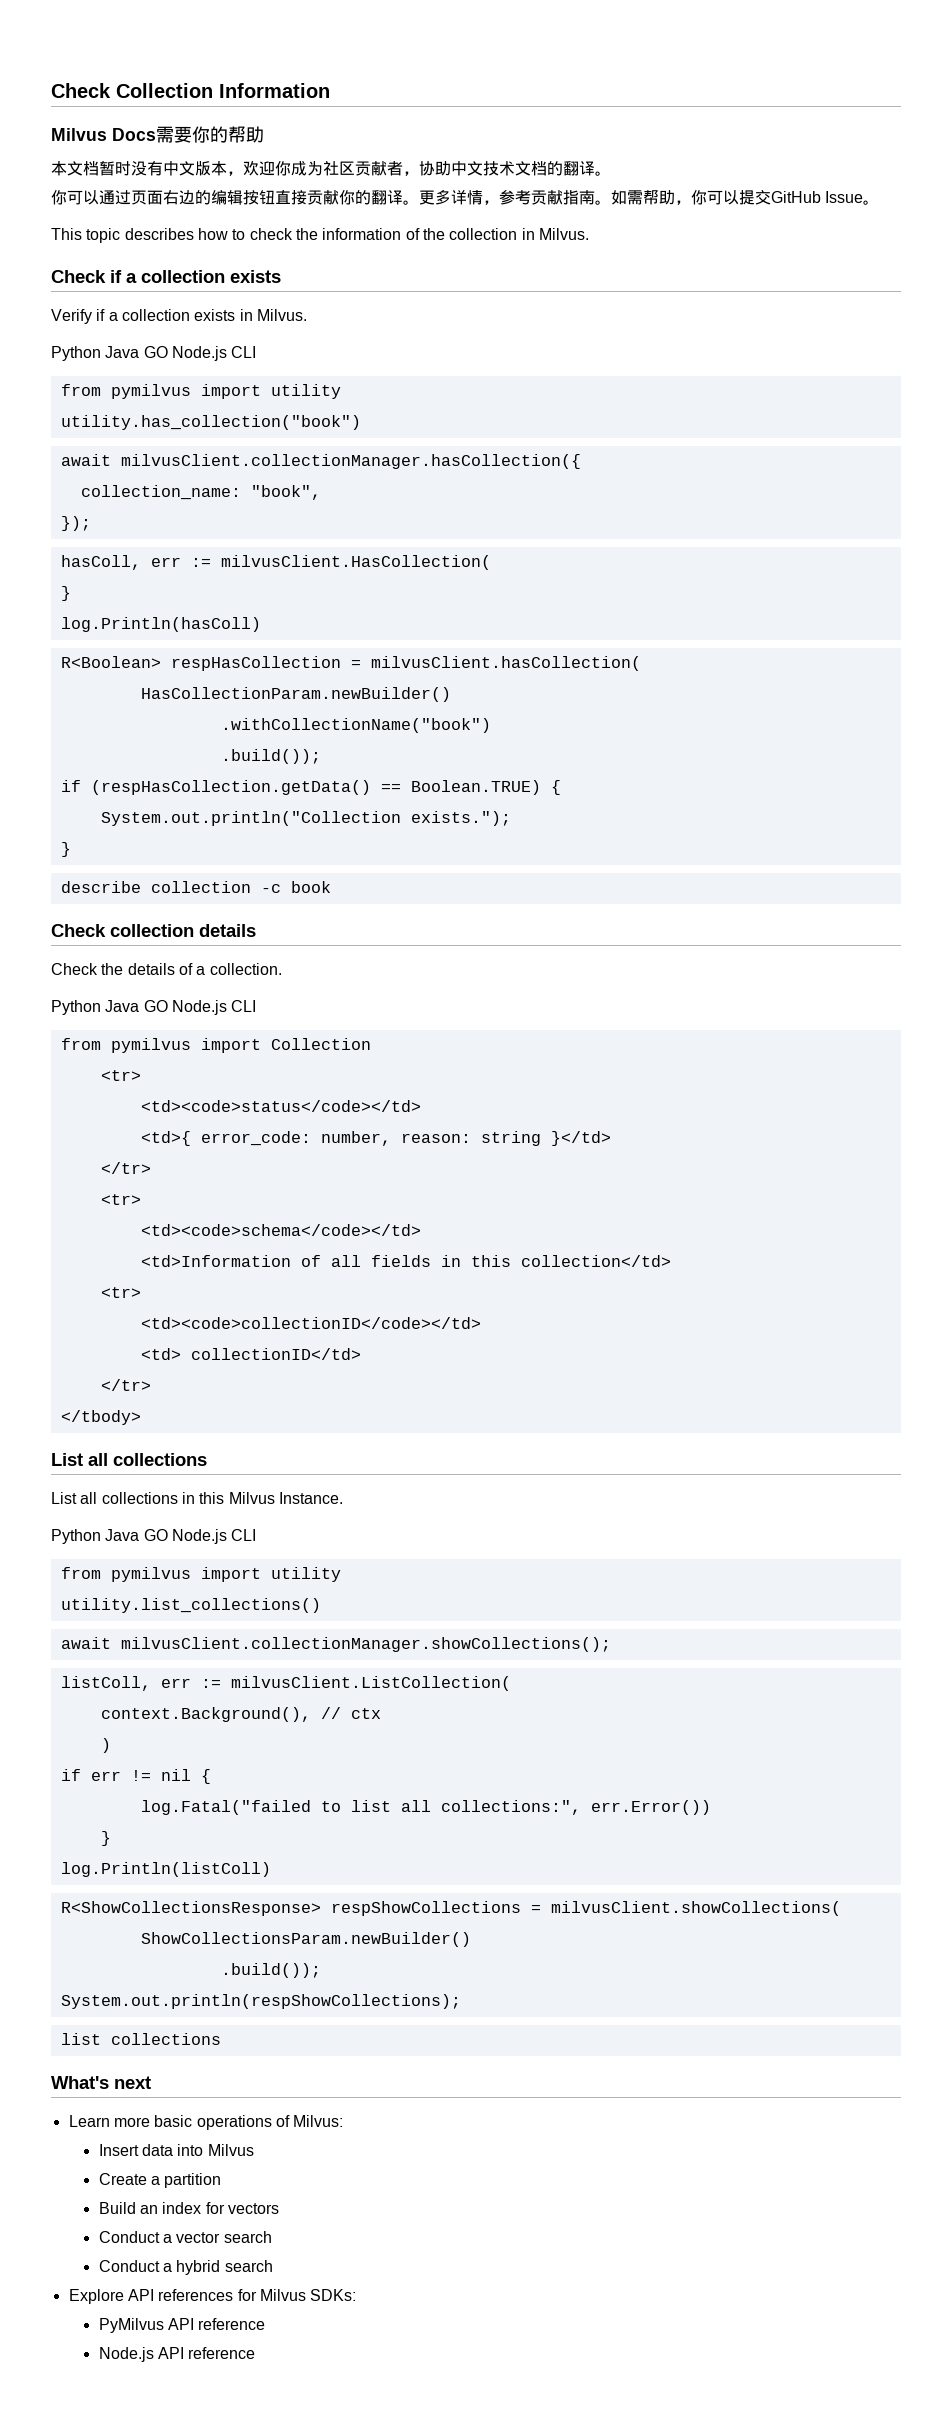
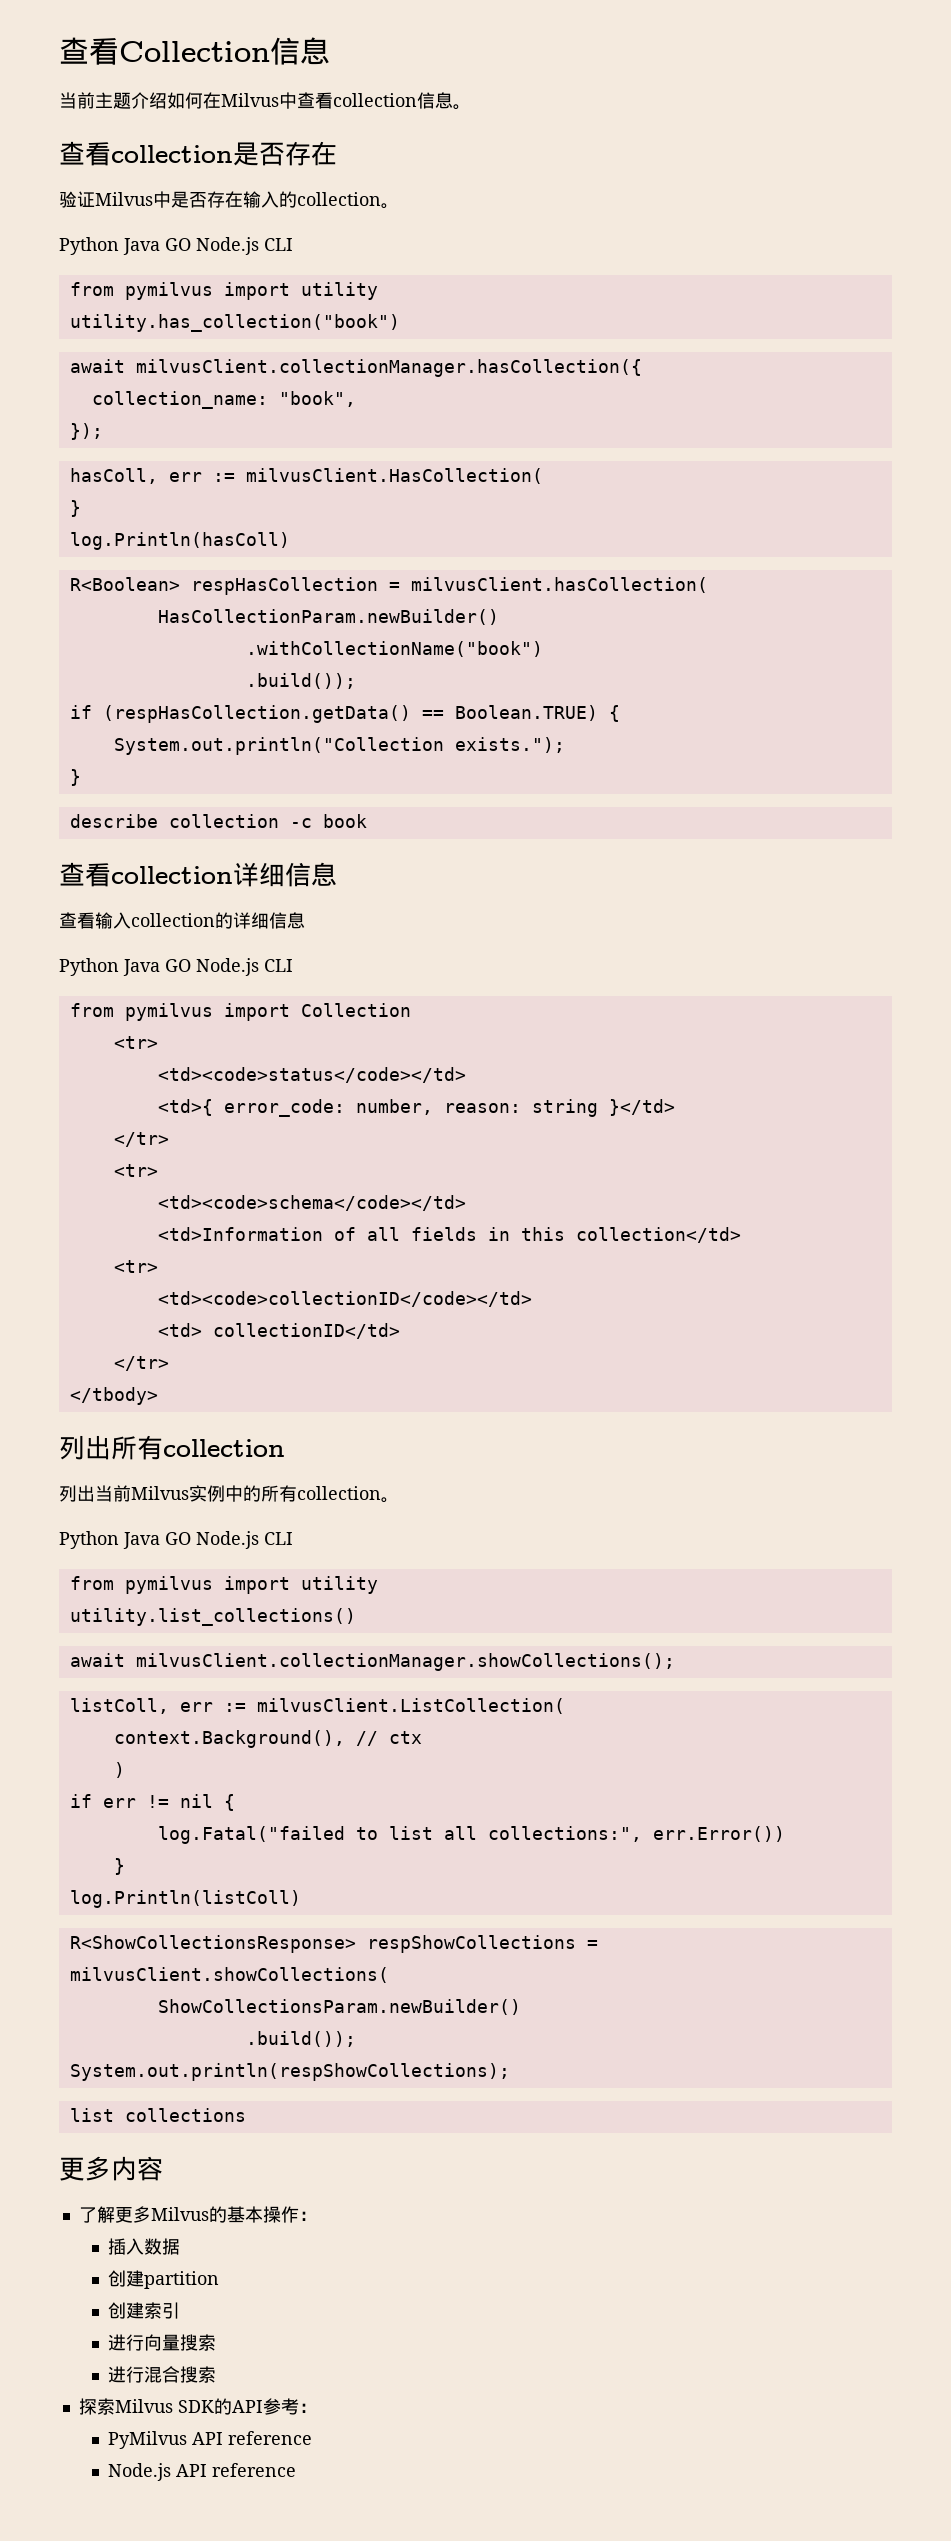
- Check Collection Information
- Milvus Docs需要你的帮助
- 本文档暂时没有中文版本，欢迎你成为社区贡献者，协助中文技术文档的翻译。
- 你可以通过页面右边的编辑按钮直接贡献你的翻译。更多详情，参考贡献指南。如需帮助，你可以提交GitHub Issue。
- This topic describes how to check the information of the collection in Milvus.
- Check if a collection exists
- Verify if a collection exists in Milvus.
+ 查看Collection信息
+ 当前主题介绍如何在Milvus中查看collection信息。
+ 查看collection是否存在
+ 验证Milvus中是否存在输入的collection。
- Check collection details
- Check the details of a collection.
+ 查看collection详细信息
+ 查看输入collection的详细信息
  </tbody>
- List all collections
- List all collections in this Milvus Instance.
+ 列出所有collection
+ 列出当前Milvus实例中的所有collection。
- What's next
- Learn more basic operations of Milvus:
- Insert data into Milvus
- Create a partition
- Build an index for vectors
- Conduct a vector search
- Conduct a hybrid search
- Explore API references for Milvus SDKs:
+ 更多内容
+ 了解更多Milvus的基本操作：
+ 插入数据
+ 创建partition
+ 创建索引
+ 进行向量搜索
+ 进行混合搜索
+ 探索Milvus SDK的API参考：

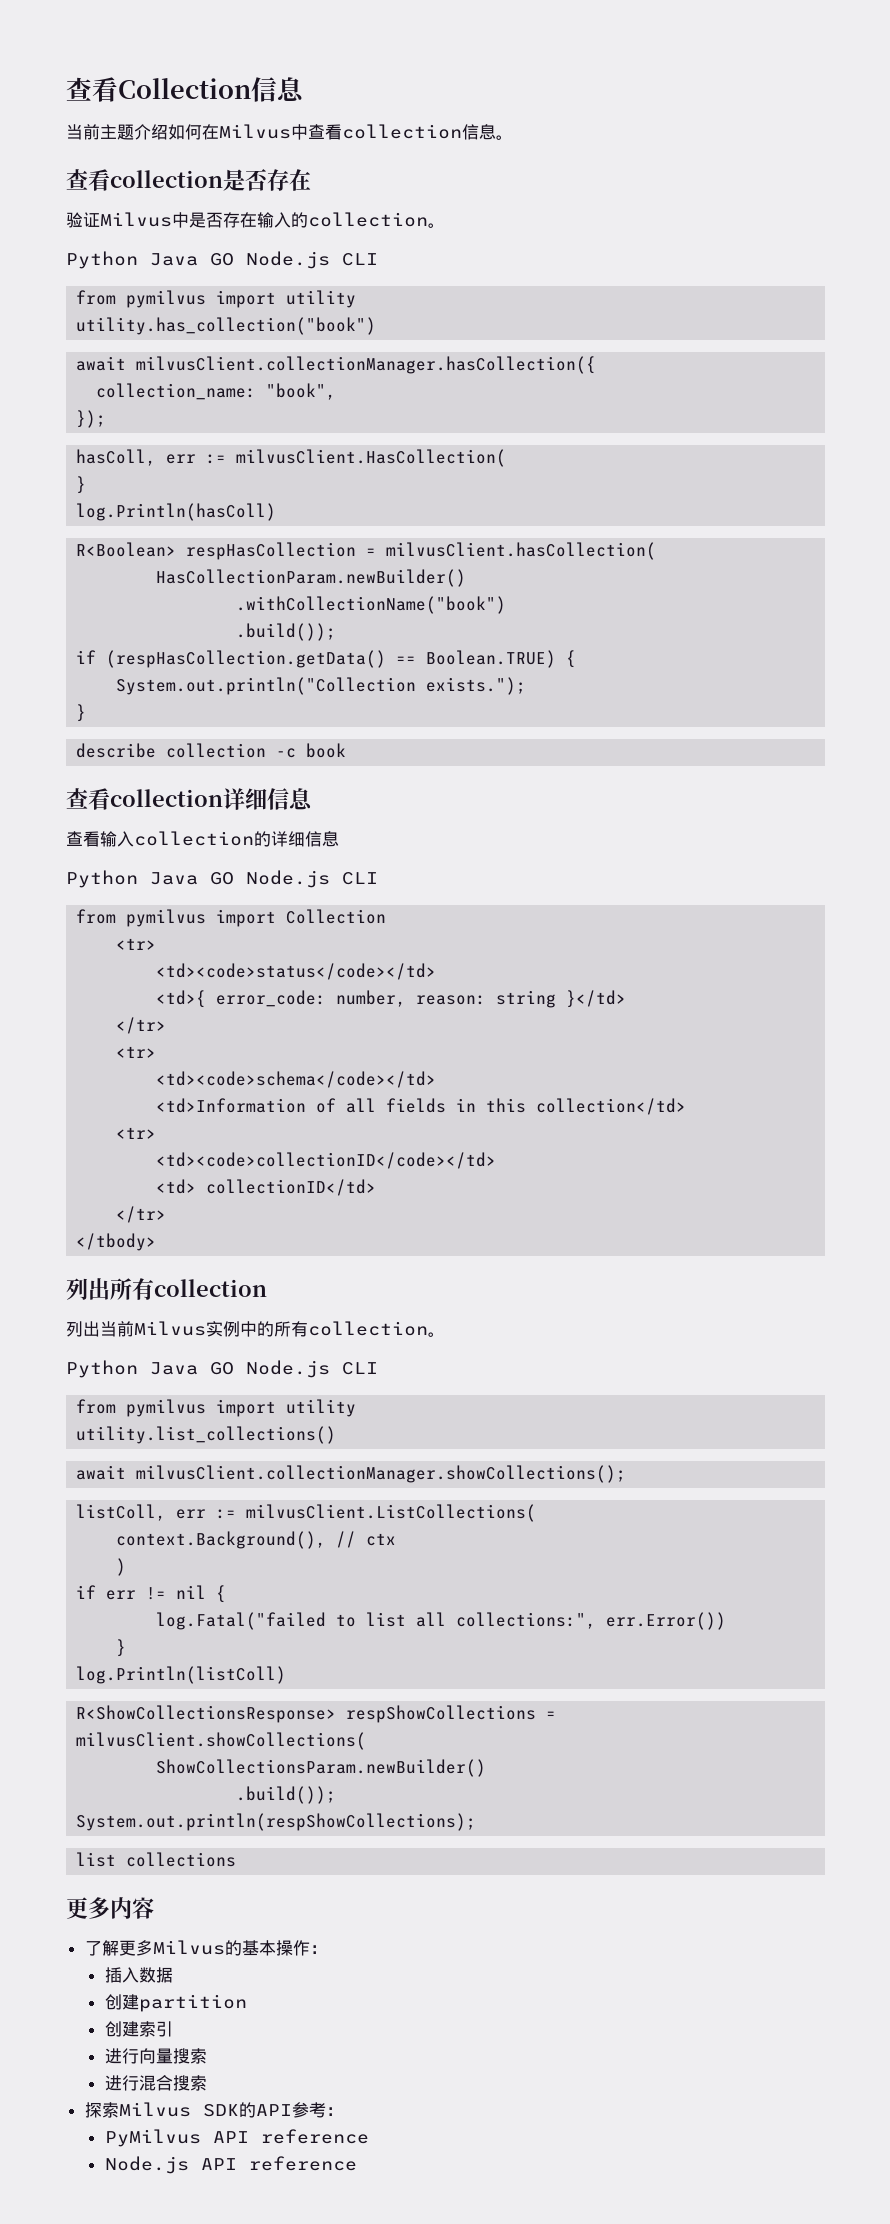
- listColl, err := milvusClient.ListCollection(
+ listColl, err := milvusClient.ListCollections(

